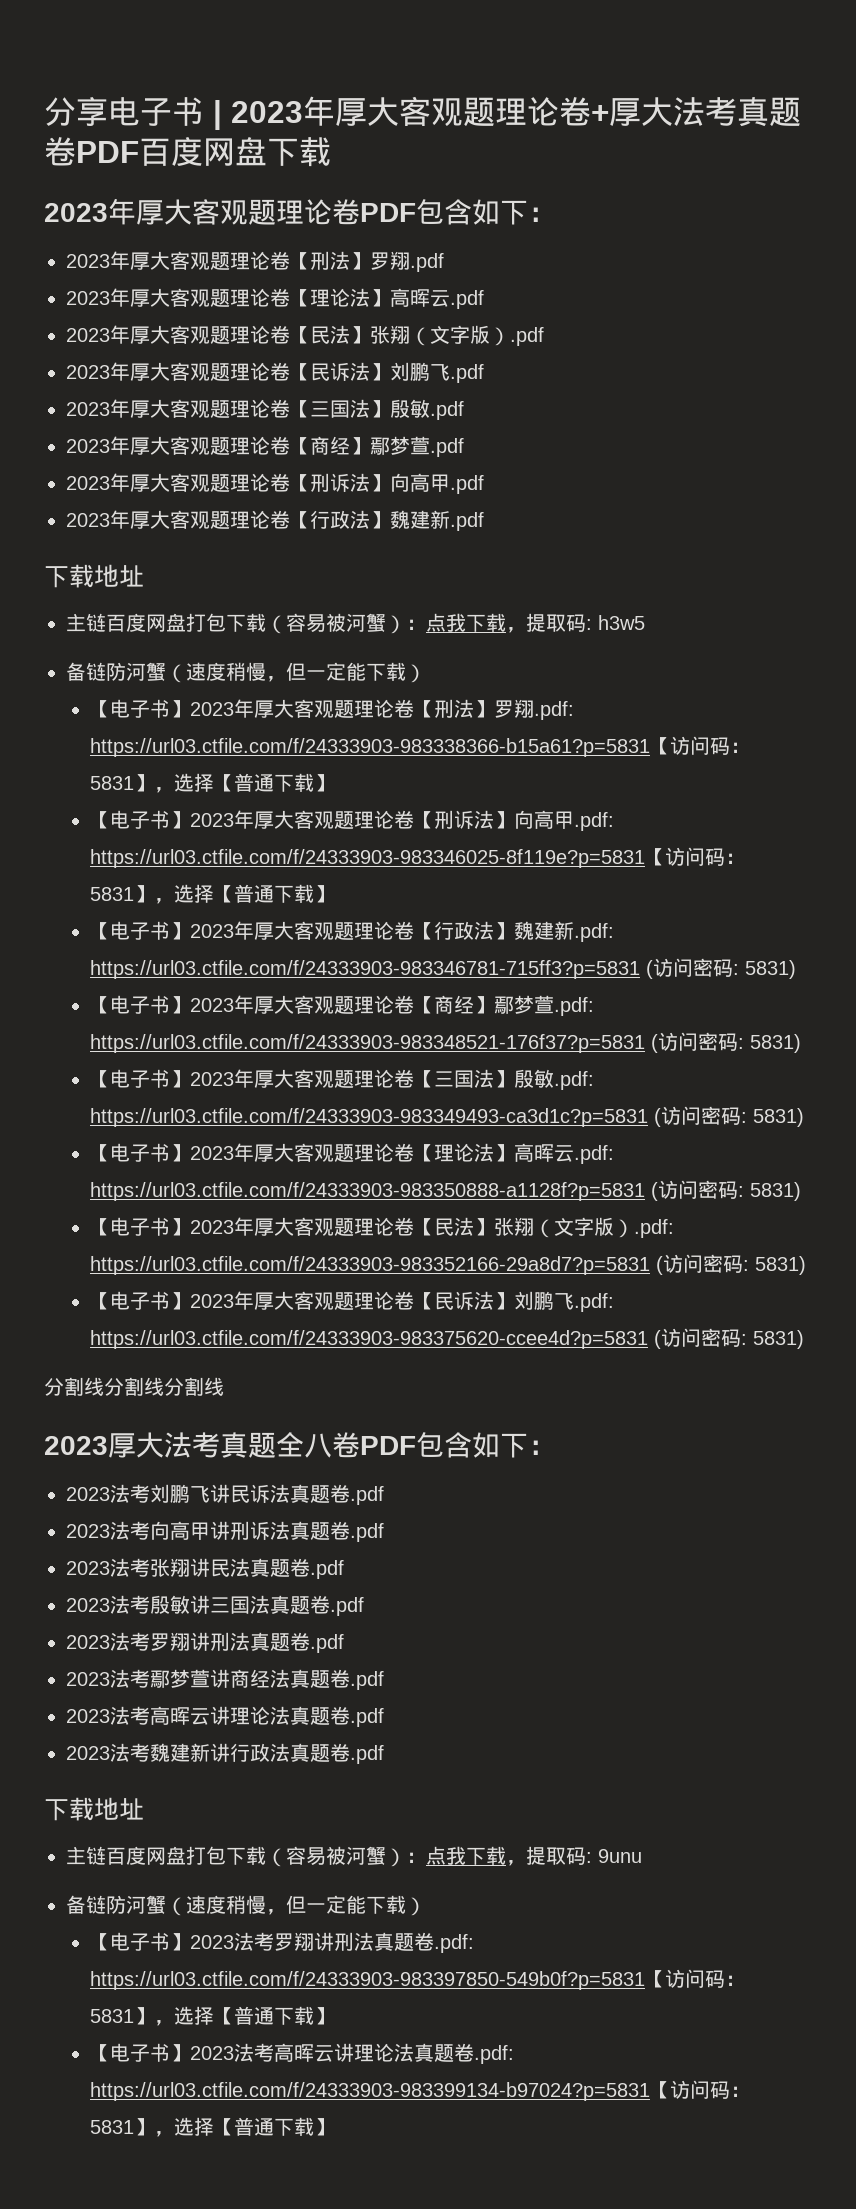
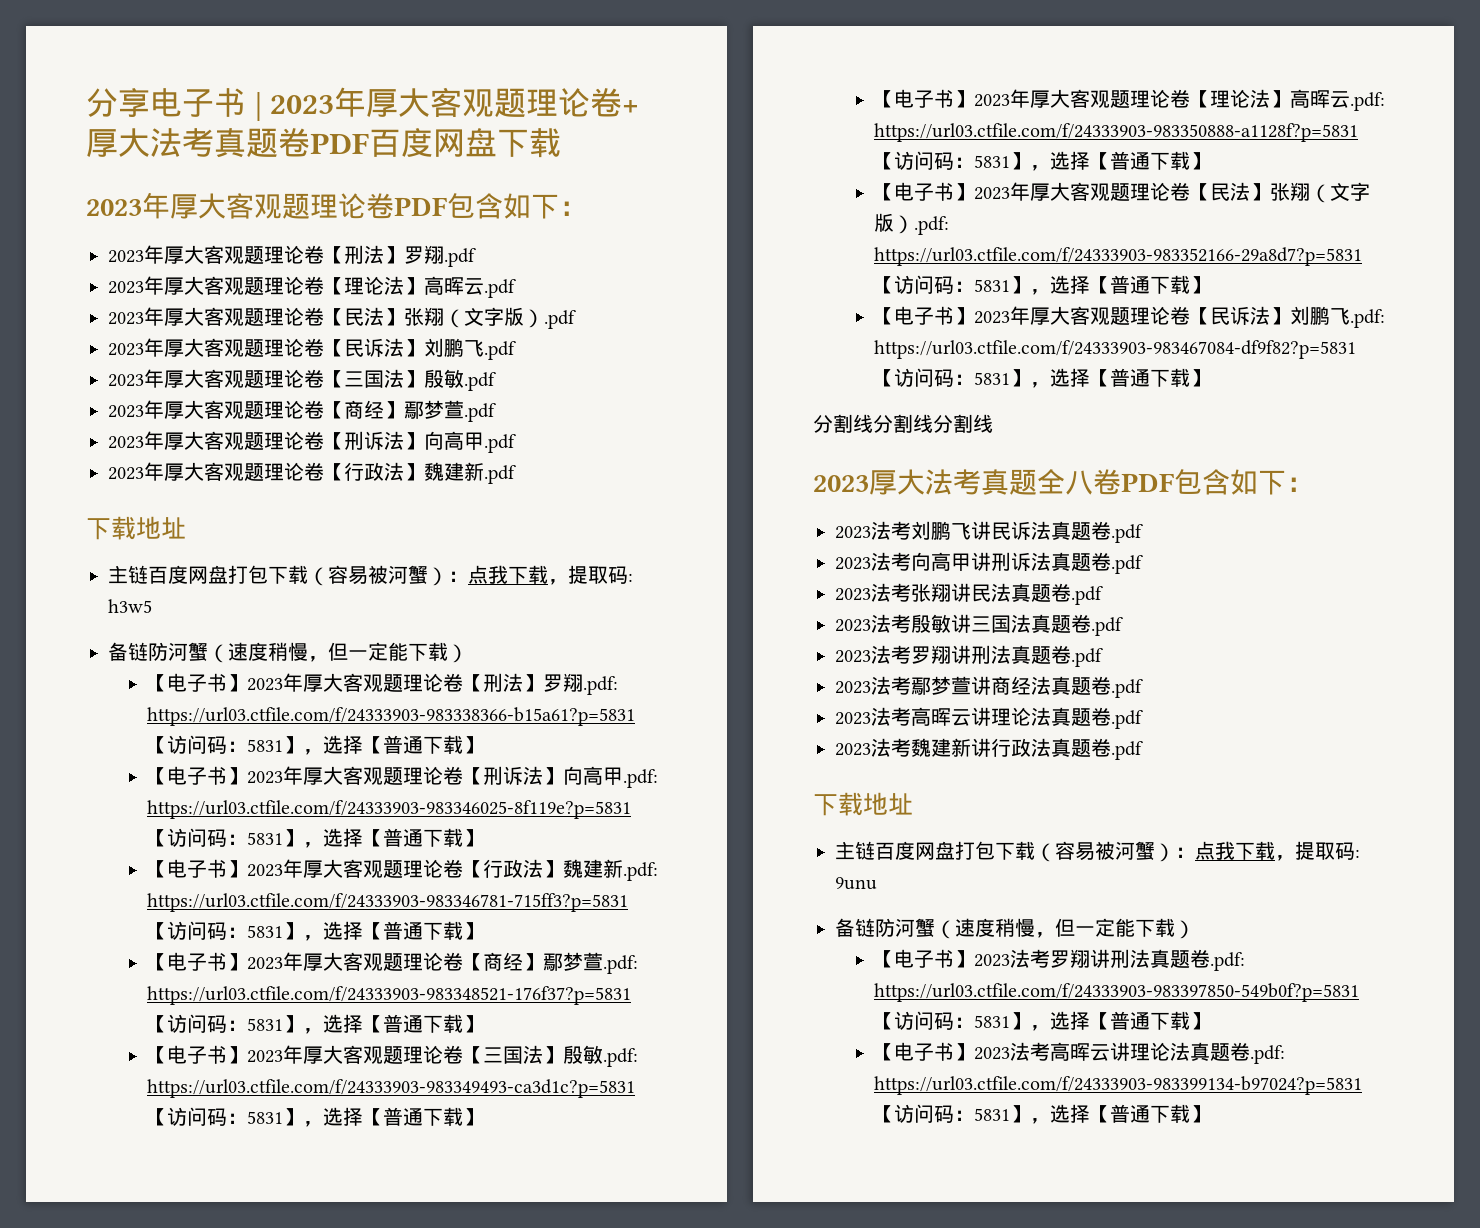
- 【电子书】2023年厚大客观题理论卷【行政法】魏建新.pdf: https://url03.ctfile.com/f/24333903-983346781-715ff3?p=5831 (访问密码: 5831)
+ 【电子书】2023年厚大客观题理论卷【行政法】魏建新.pdf: https://url03.ctfile.com/f/24333903-983346781-715ff3?p=5831【访问码：5831】，选择【普通下载】
- 【电子书】2023年厚大客观题理论卷【商经】鄢梦萱.pdf: https://url03.ctfile.com/f/24333903-983348521-176f37?p=5831 (访问密码: 5831)
+ 【电子书】2023年厚大客观题理论卷【商经】鄢梦萱.pdf: https://url03.ctfile.com/f/24333903-983348521-176f37?p=5831【访问码：5831】，选择【普通下载】
- 【电子书】2023年厚大客观题理论卷【三国法】殷敏.pdf: https://url03.ctfile.com/f/24333903-983349493-ca3d1c?p=5831 (访问密码: 5831)
+ 【电子书】2023年厚大客观题理论卷【三国法】殷敏.pdf: https://url03.ctfile.com/f/24333903-983349493-ca3d1c?p=5831【访问码：5831】，选择【普通下载】
- 【电子书】2023年厚大客观题理论卷【理论法】高晖云.pdf: https://url03.ctfile.com/f/24333903-983350888-a1128f?p=5831 (访问密码: 5831)
+ 【电子书】2023年厚大客观题理论卷【理论法】高晖云.pdf: https://url03.ctfile.com/f/24333903-983350888-a1128f?p=5831【访问码：5831】，选择【普通下载】
- 【电子书】2023年厚大客观题理论卷【民法】张翔（文字版）.pdf: https://url03.ctfile.com/f/24333903-983352166-29a8d7?p=5831 (访问密码: 5831)
+ 【电子书】2023年厚大客观题理论卷【民法】张翔（文字版）.pdf: https://url03.ctfile.com/f/24333903-983352166-29a8d7?p=5831【访问码：5831】，选择【普通下载】
- 【电子书】2023年厚大客观题理论卷【民诉法】刘鹏飞.pdf: https://url03.ctfile.com/f/24333903-983375620-ccee4d?p=5831 (访问密码: 5831)
+ 【电子书】2023年厚大客观题理论卷【民诉法】刘鹏飞.pdf: https://url03.ctfile.com/f/24333903-983467084-df9f82?p=5831【访问码：5831】，选择【普通下载】

